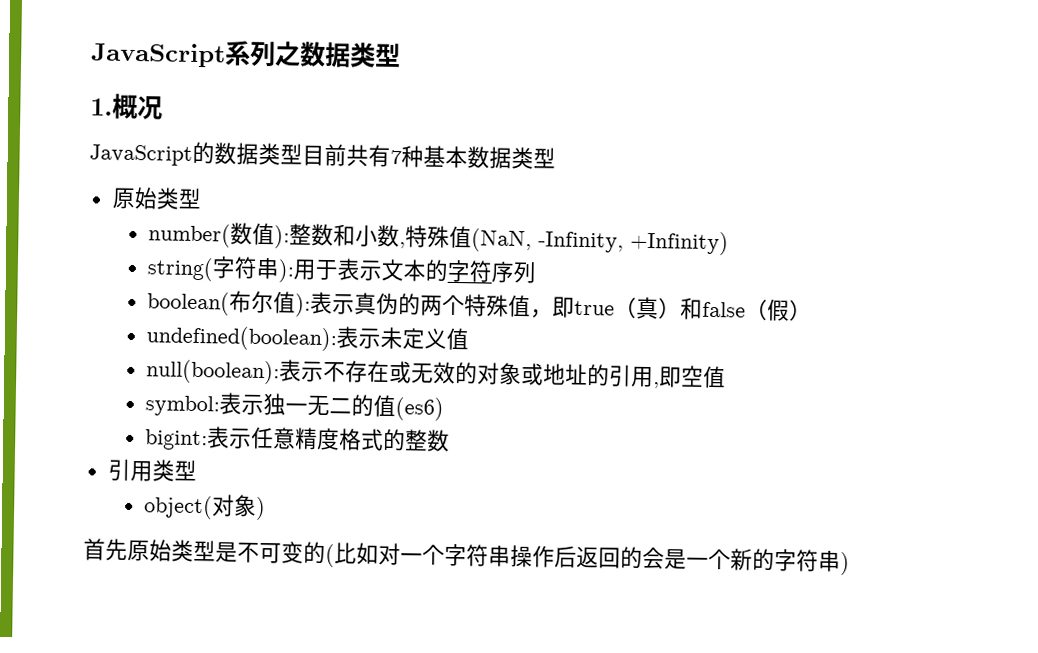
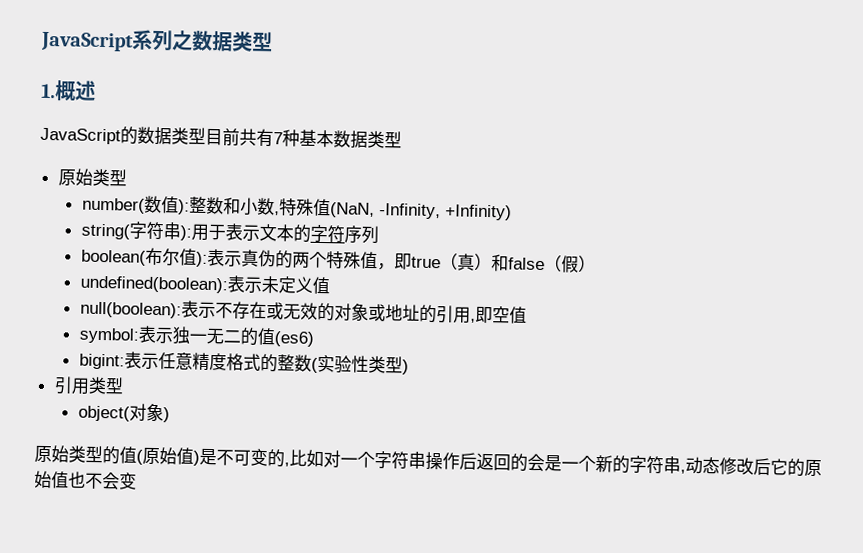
- 1.概况
+ 1.概述
- bigint:表示任意精度格式的整数
+ bigint:表示任意精度格式的整数(实验性类型)
- 首先原始类型是不可变的(比如对一个字符串操作后返回的会是一个新的字符串)
+ 原始类型的值(原始值)是不可变的,比如对一个字符串操作后返回的会是一个新的字符串,动态修改后它的原始值也不会变

